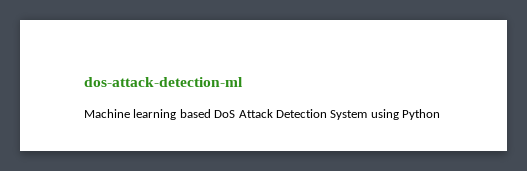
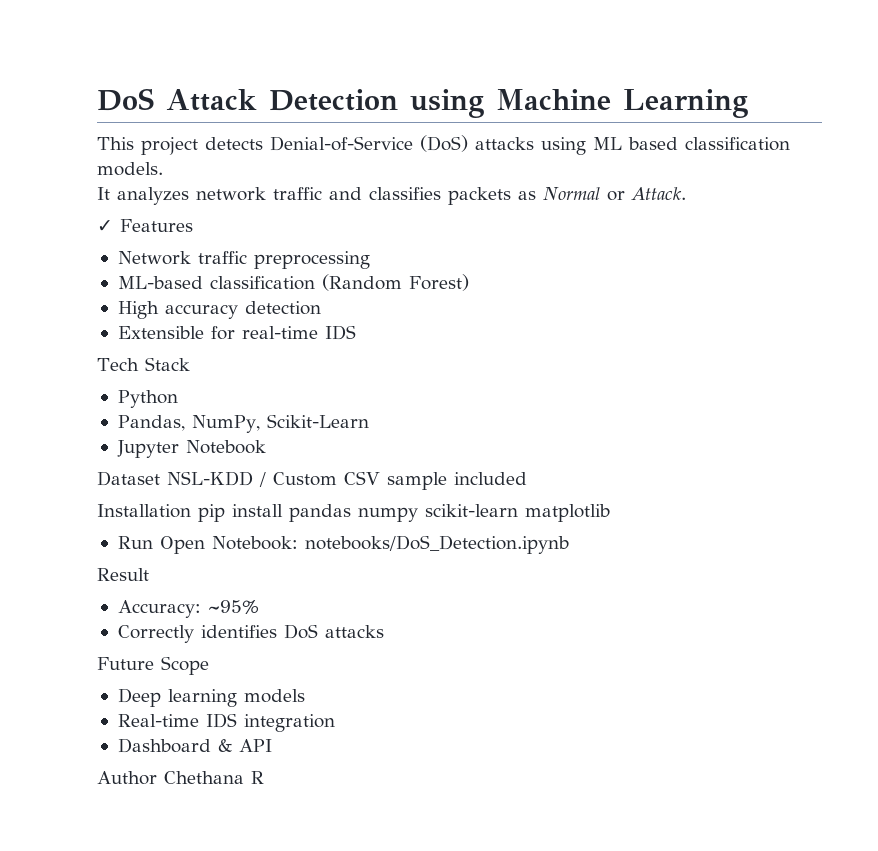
- dos-attack-detection-ml
- Machine learning based DoS Attack Detection System using Python
+ DoS Attack Detection using Machine Learning
+ This project detects Denial-of-Service (DoS) attacks using ML based classification models.
+ It analyzes network traffic and classifies packets as Normal or Attack.
+ ✓ Features
+ Network traffic preprocessing
+ ML-based classification (Random Forest)
+ High accuracy detection
+ Extensible for real-time IDS
+ Tech Stack
+ Python
+ Pandas, NumPy, Scikit-Learn
+ Jupyter Notebook
+ Dataset NSL-KDD / Custom CSV sample included
+ Installation pip install pandas numpy scikit-learn matplotlib
+ Run Open Notebook: notebooks/DoS_Detection.ipynb
+ Result
+ Accuracy: ~95%
+ Correctly identifies DoS attacks
+ Future Scope
+ Deep learning models
+ Real-time IDS integration
+ Dashboard & API
+ Author Chethana R

